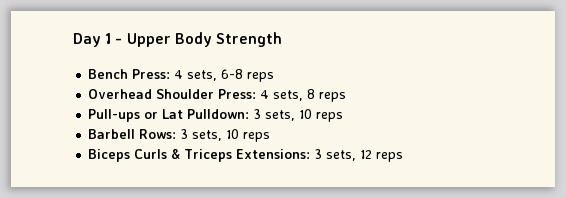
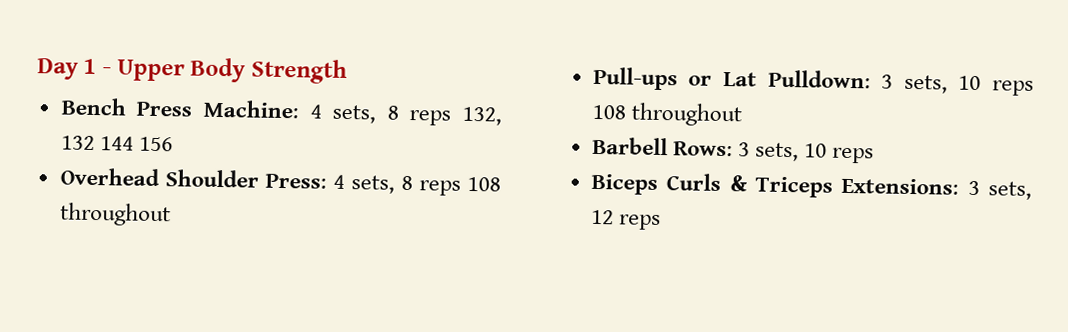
- Bench Press: 4 sets, 6-8 reps
+ Bench Press Machine: 4 sets, 8 reps 132, 132 144 156
- Overhead Shoulder Press: 4 sets, 8 reps
+ Overhead Shoulder Press: 4 sets, 8 reps 108 throughout
- Pull-ups or Lat Pulldown: 3 sets, 10 reps
+ Pull-ups or Lat Pulldown: 3 sets, 10 reps 108 throughout

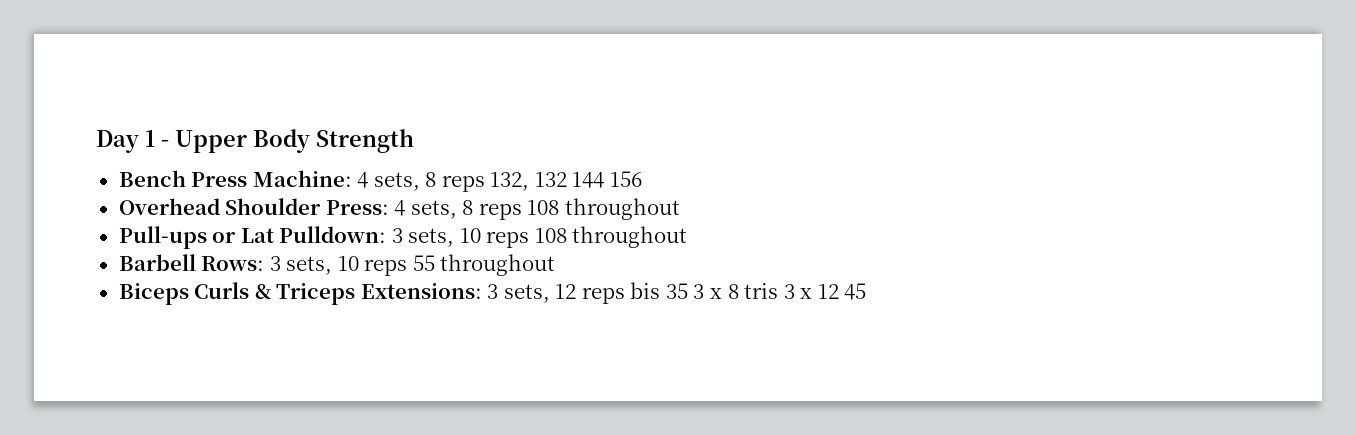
- Barbell Rows: 3 sets, 10 reps
+ Barbell Rows: 3 sets, 10 reps 55 throughout
- Biceps Curls & Triceps Extensions: 3 sets, 12 reps
+ Biceps Curls & Triceps Extensions: 3 sets, 12 reps bis 35 3 x 8 tris 3 x 12 45

